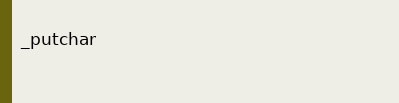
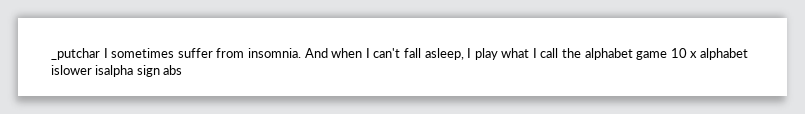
- _putchar
+ _putchar I sometimes suffer from insomnia. And when I can't fall asleep, I play what I call the alphabet game 10 x alphabet islower isalpha sign abs

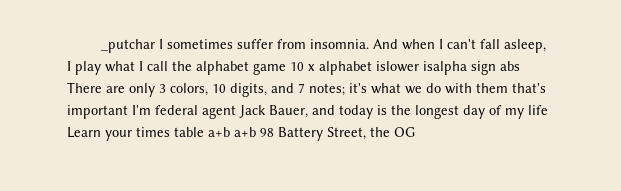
- And when I can't fall asleep, I play what I call the alphabet game 10 x alphabet islower isalpha sign abs
+ And when I can't fall asleep, I play what I call the alphabet game 10 x alphabet islower isalpha sign abs There are only 3 colors, 10 digits, and 7 notes; it's what we do with them that's important I'm federal agent Jack Bauer, and today is the longest day of my life Learn your times table a+b a+b 98 Battery Street, the OG

